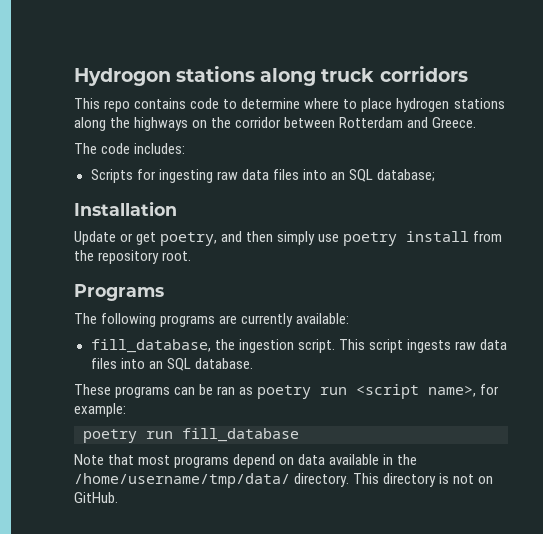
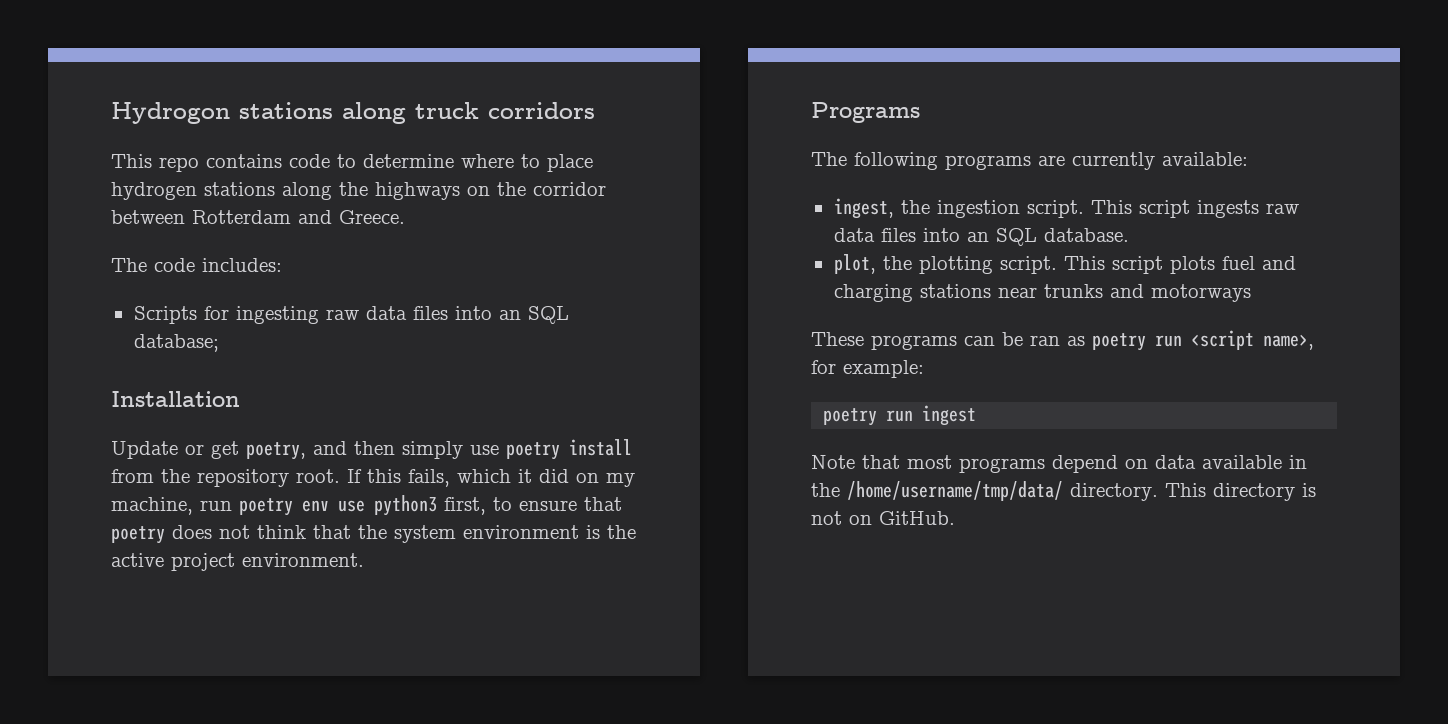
+ If this fails, which it did on my machine, run poetry env use python3 first, to ensure that poetry does not think that the system environment is the active project environment.
- fill_database, the ingestion script.
+ ingest, the ingestion script.
+ plot, the plotting script. This script plots fuel and charging stations near trunks and motorways
- poetry run fill_database
+ poetry run ingest

